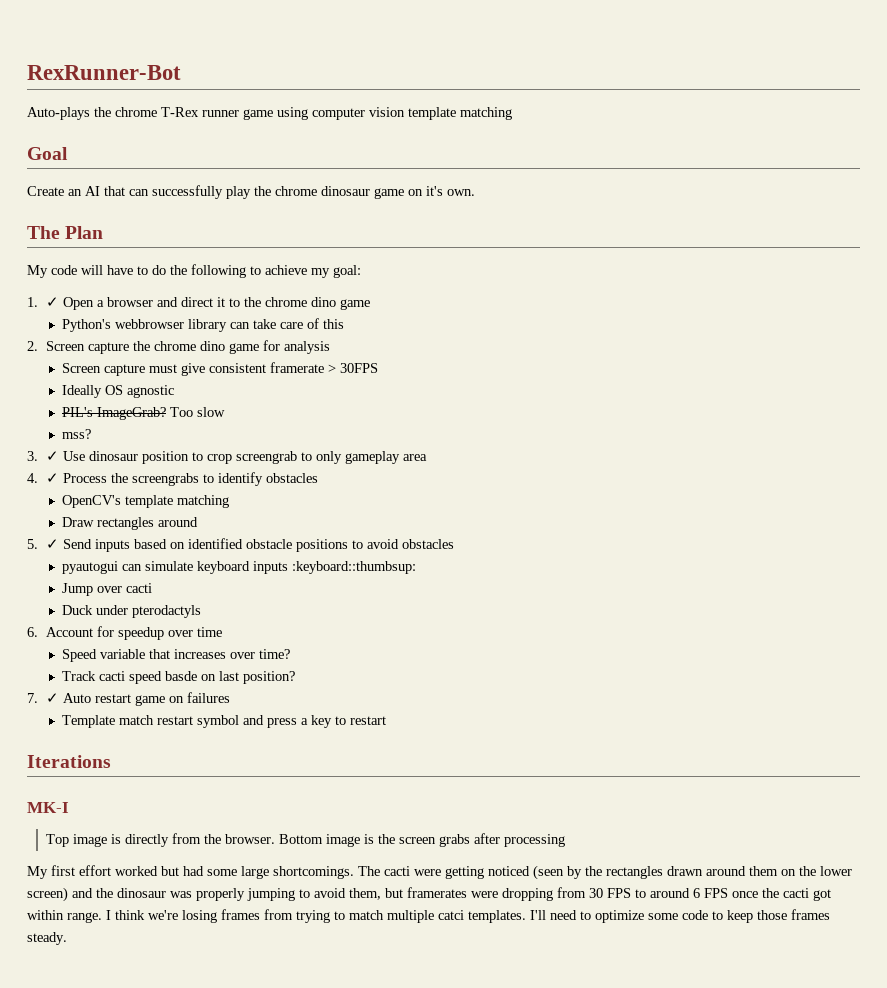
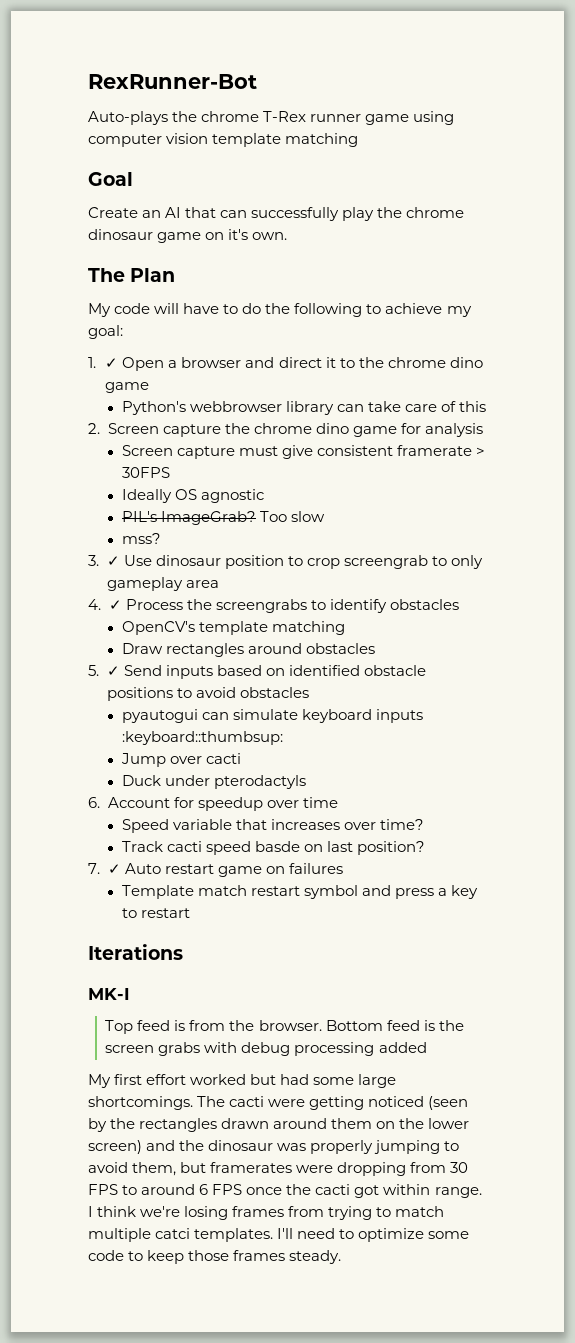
- Draw rectangles around
+ Draw rectangles around obstacles
- Top image is directly from the browser.
+ Top feed is from the browser.
- Bottom image is the screen grabs after processing
+ Bottom feed is the screen grabs with debug processing added

